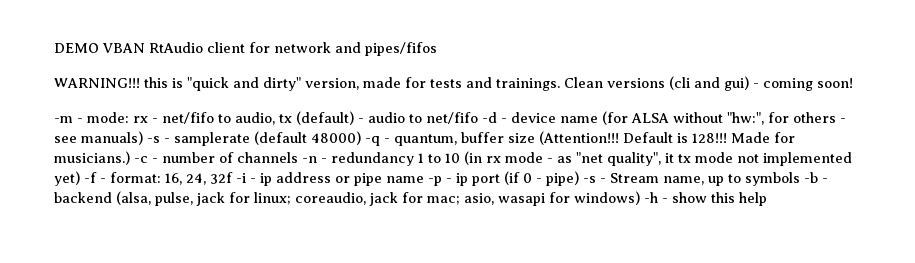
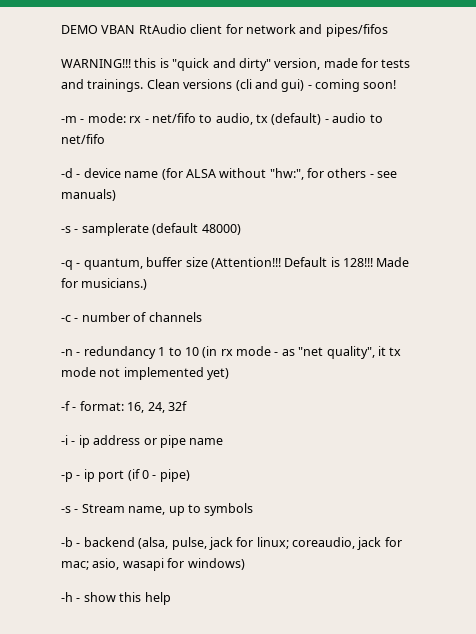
- -m - mode: rx - net/fifo to audio, tx (default) - audio to net/fifo -d - device name (for ALSA without "hw:", for others - see manuals) -s - samplerate (default 48000) -q - quantum, buffer size (Attention!!!
+ -m - mode: rx - net/fifo to audio, tx (default) - audio to net/fifo
+ -d - device name (for ALSA without "hw:", for others - see manuals)
+ -s - samplerate (default 48000)
+ -q - quantum, buffer size (Attention!!!
- Made for musicians.) -c - number of channels -n - redundancy 1 to 10 (in rx mode - as "net quality", it tx mode not implemented yet) -f - format:
+ Made for musicians.)
+ -c - number of channels
+ -n - redundancy 1 to 10 (in rx mode - as "net quality", it tx mode not implemented yet)
+ -f - format:
- 16, 24, 32f -i - ip address or pipe name -p - ip port (if 0 - pipe) -s - Stream name, up to symbols -b - backend (alsa, pulse, jack for linux;
+ 16, 24, 32f
+ -i - ip address or pipe name
+ -p - ip port (if 0 - pipe)
+ -s - Stream name, up to symbols
+ -b - backend (alsa, pulse, jack for linux;
- asio, wasapi for windows) -h - show this help
+ asio, wasapi for windows)
+ -h - show this help

